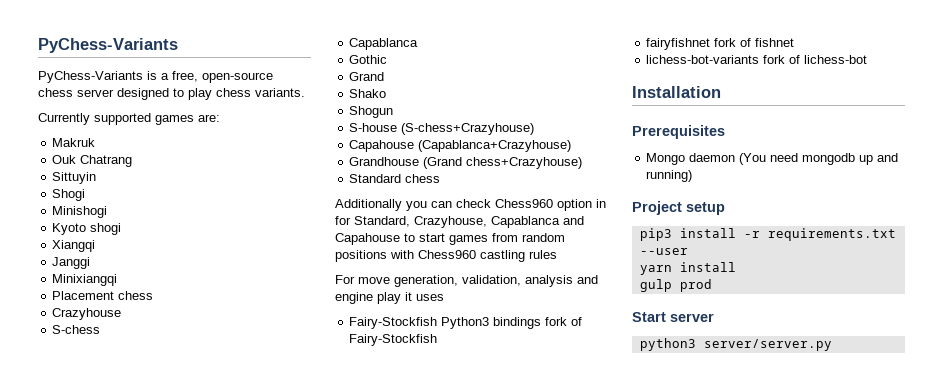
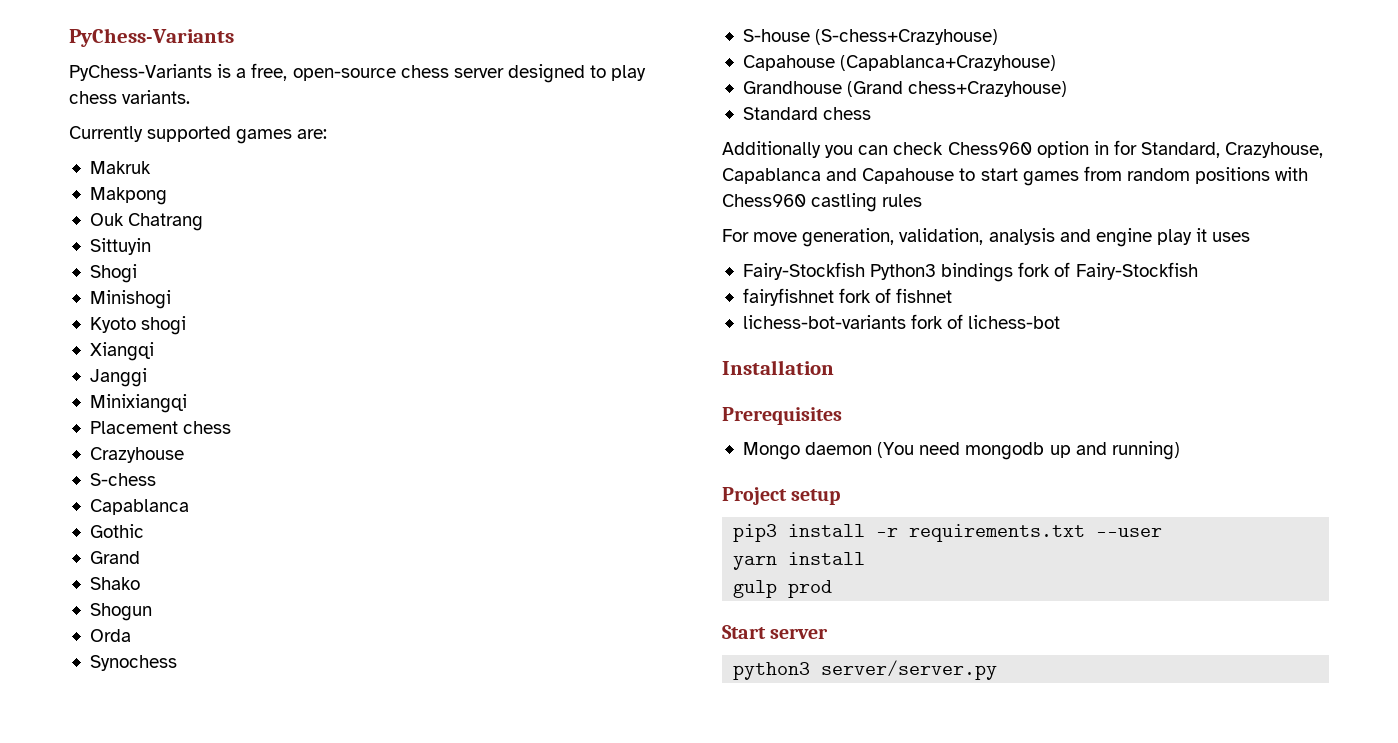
+ Makpong
+ Orda
+ Synochess

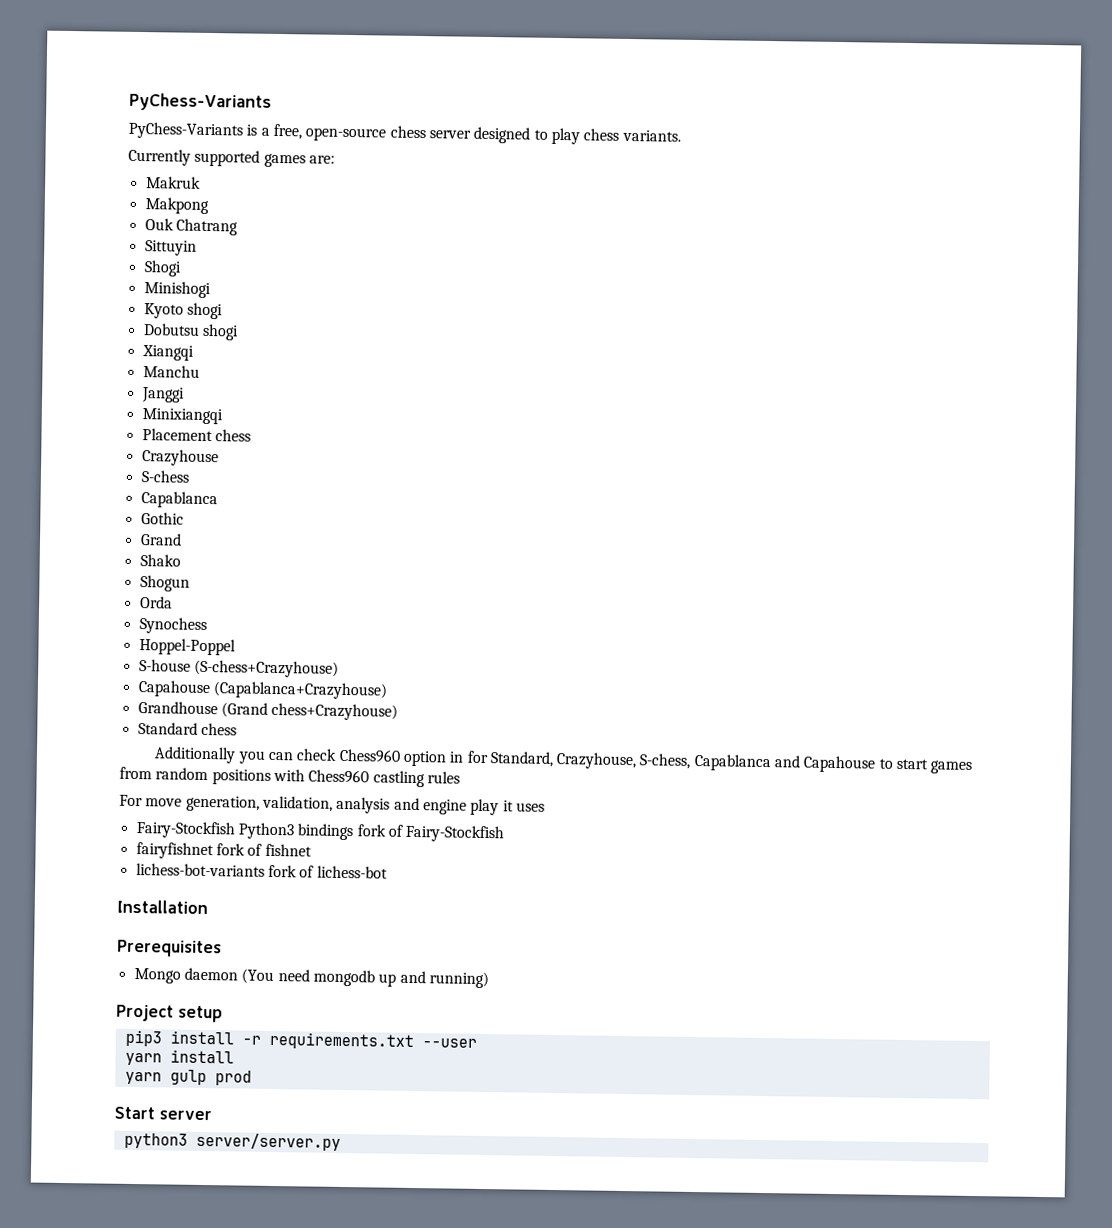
+ Dobutsu shogi
+ Manchu
+ Hoppel-Poppel
- Additionally you can check Chess960 option in for Standard, Crazyhouse, Capablanca and Capahouse to start games from random positions with Chess960 castling rules
+ Additionally you can check Chess960 option in for Standard, Crazyhouse, S-chess, Capablanca and Capahouse to start games from random positions with Chess960 castling rules
- gulp prod
+ yarn gulp prod

